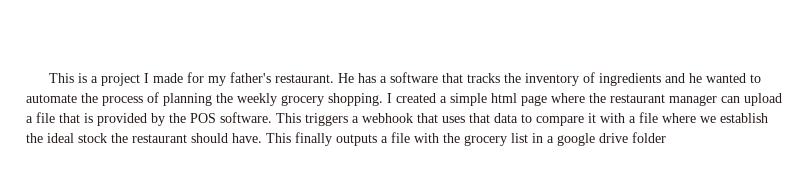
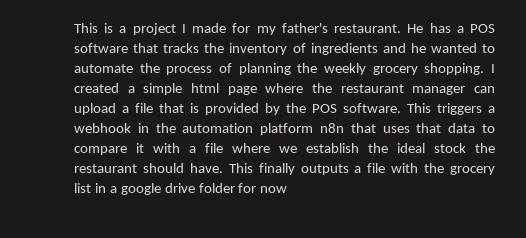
- He has a software that tracks the inventory of ingredients and he wanted to automate the process of planning the weekly grocery shopping.
+ He has a POS software that tracks the inventory of ingredients and he wanted to automate the process of planning the weekly grocery shopping.
- This triggers a webhook that uses that data to compare it with a file where we establish the ideal stock the restaurant should have.
+ This triggers a webhook in the automation platform n8n that uses that data to compare it with a file where we establish the ideal stock the restaurant should have.
- This finally outputs a file with the grocery list in a google drive folder
+ This finally outputs a file with the grocery list in a google drive folder for now

